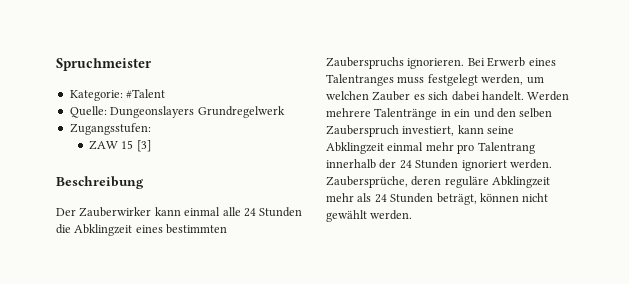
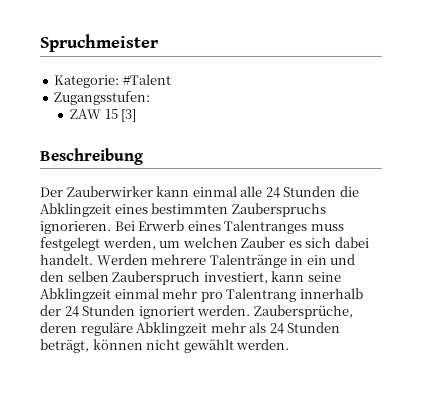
- Quelle: Dungeonslayers Grundregelwerk

